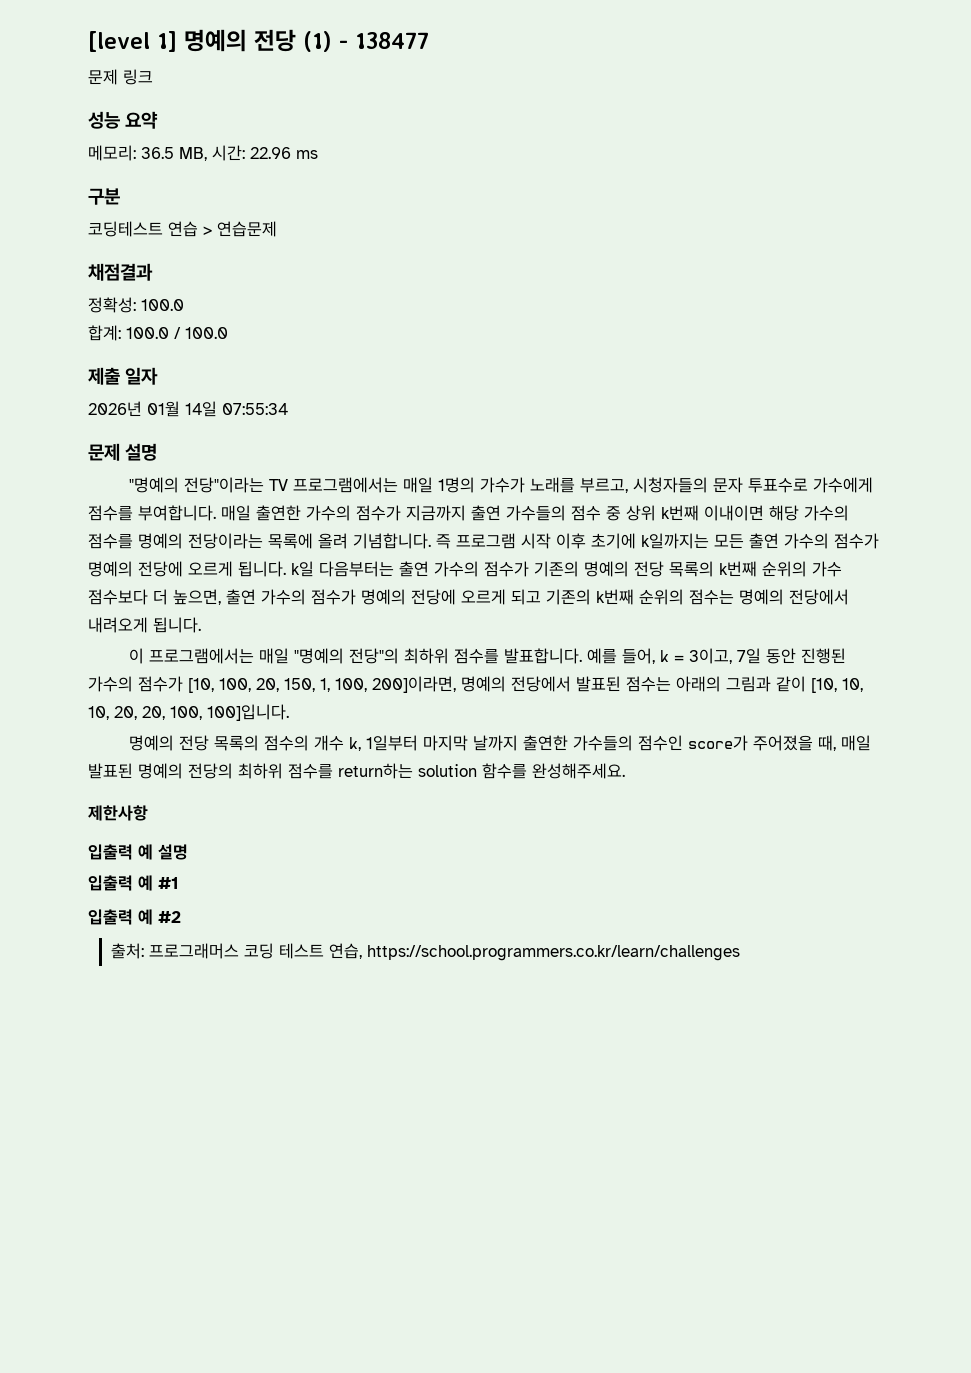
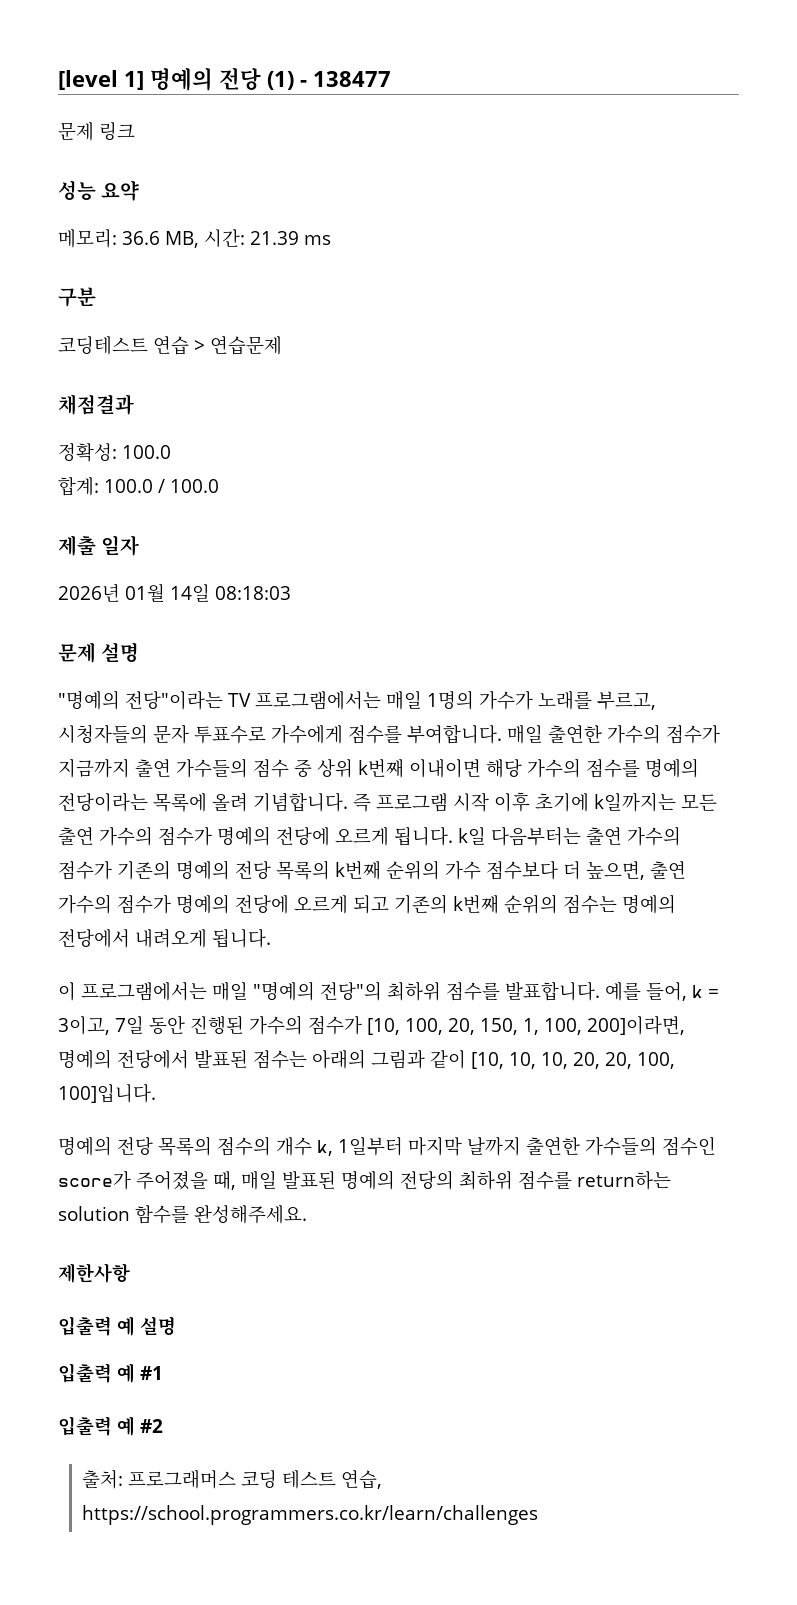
- 메모리: 36.5 MB, 시간: 22.96 ms
+ 메모리: 36.6 MB, 시간: 21.39 ms
- 2026년 01월 14일 07:55:34
+ 2026년 01월 14일 08:18:03

